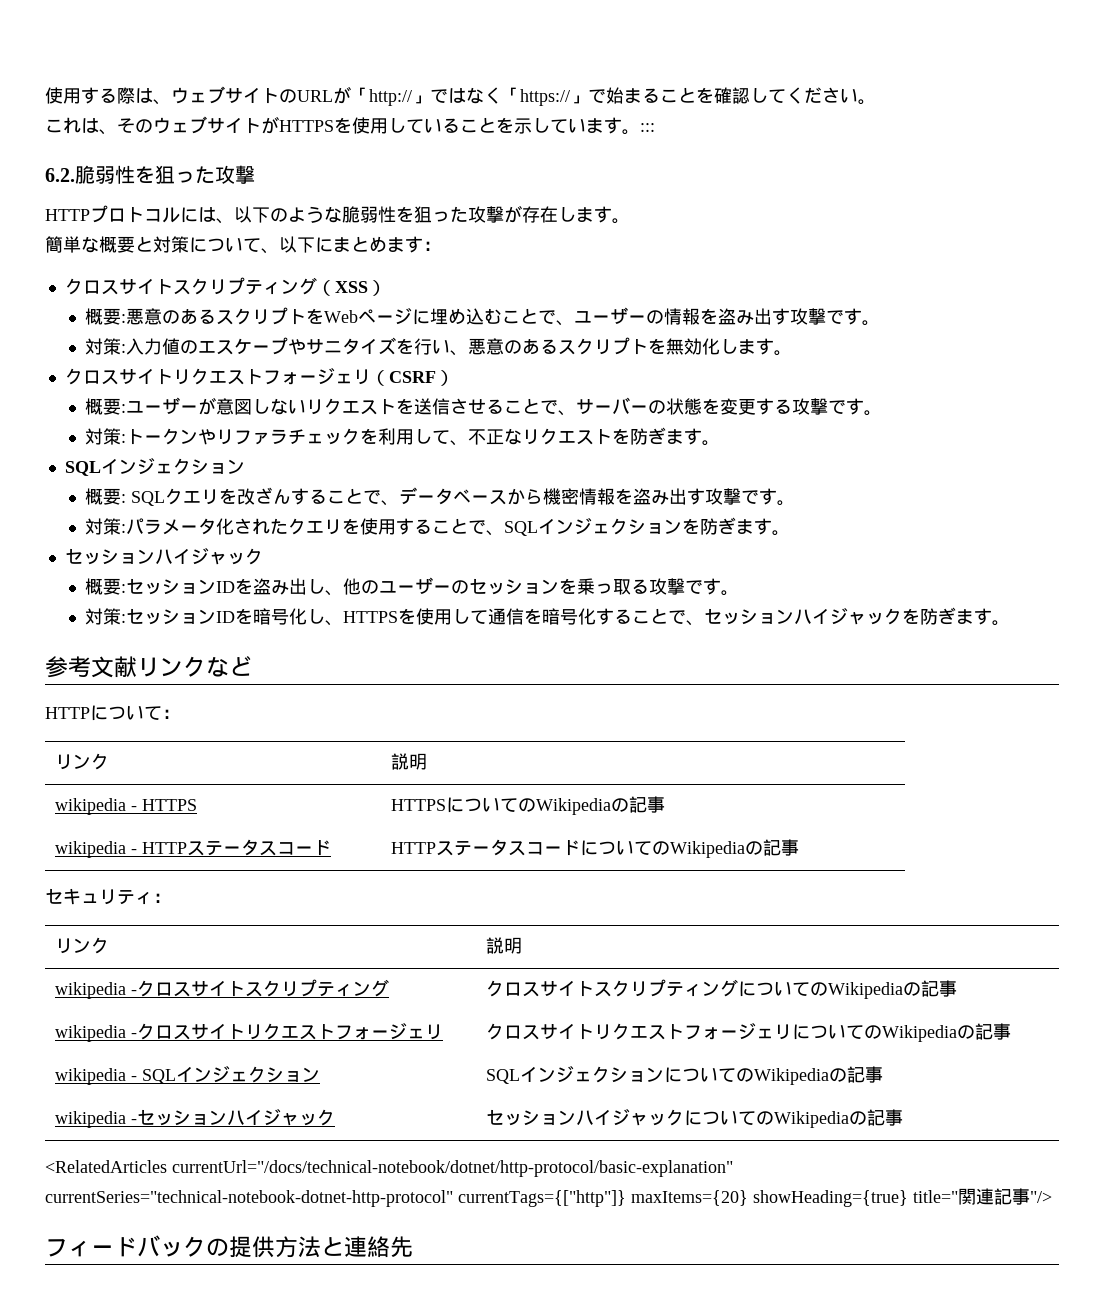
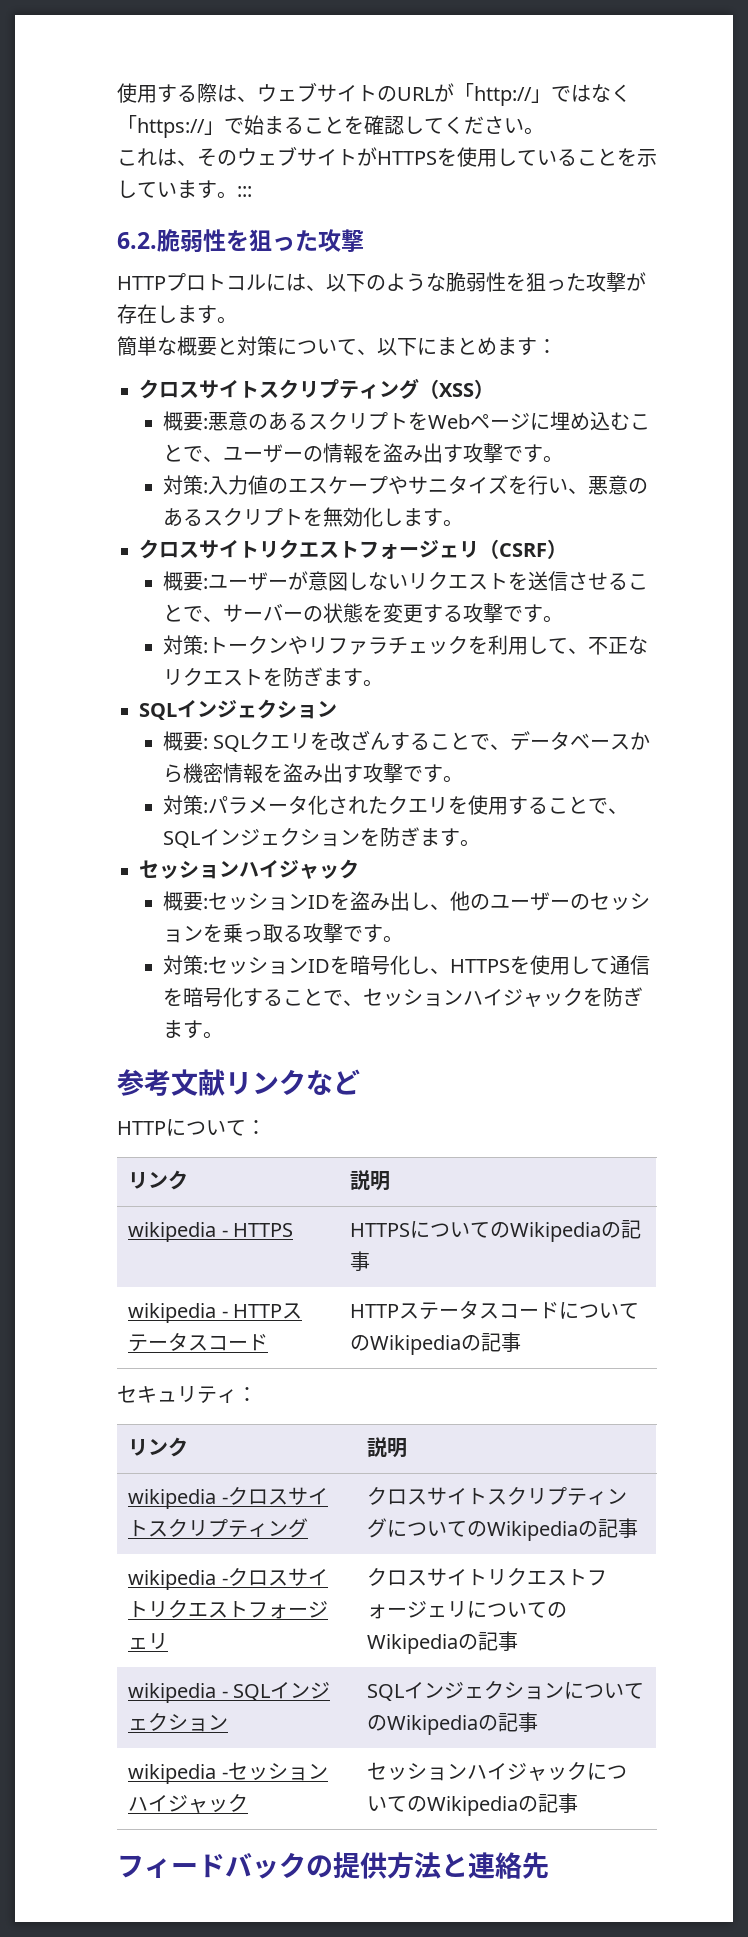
- <RelatedArticles currentUrl="/docs/technical-notebook/dotnet/http-protocol/basic-explanation" currentSeries="technical-notebook-dotnet-http-protocol" currentTags={["http"]} maxItems={20} showHeading={true} title="関連記事"/>

